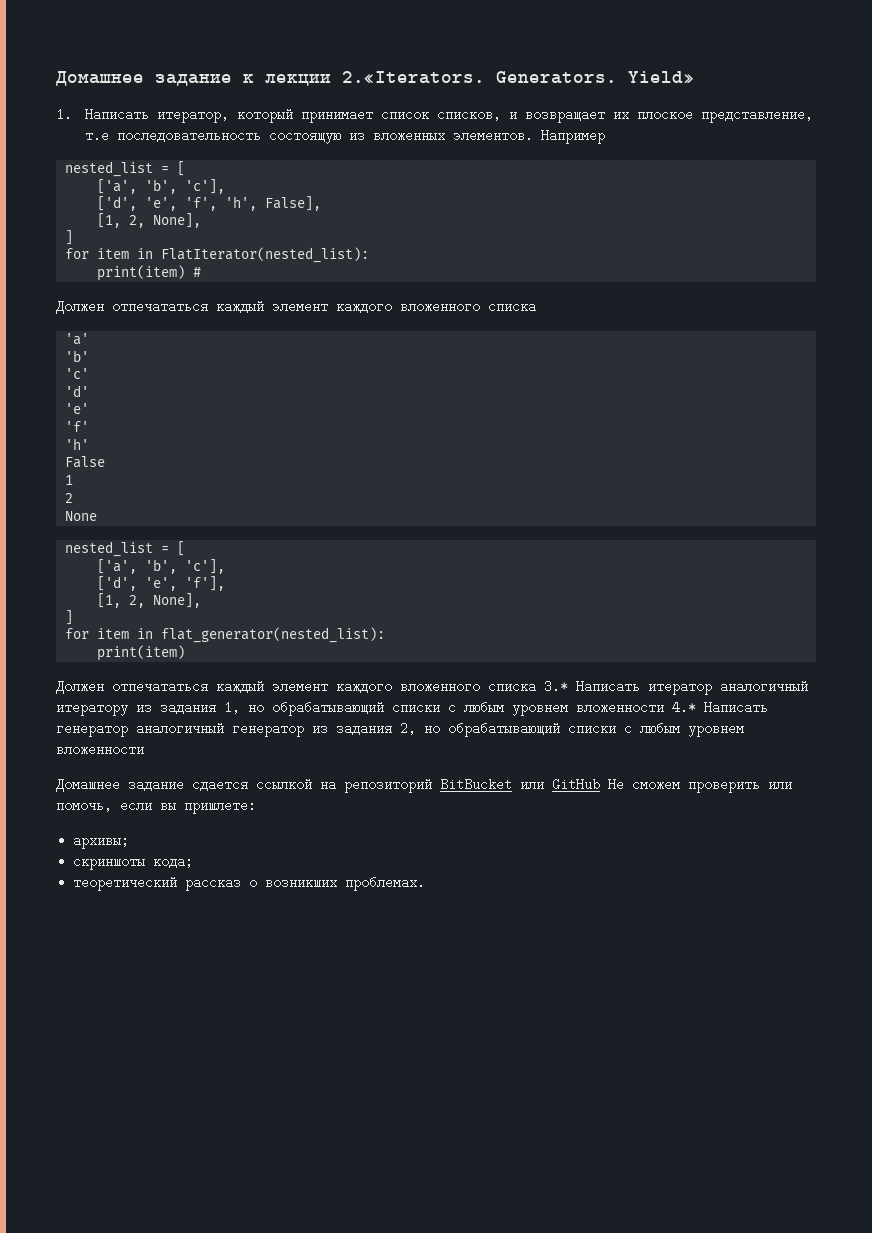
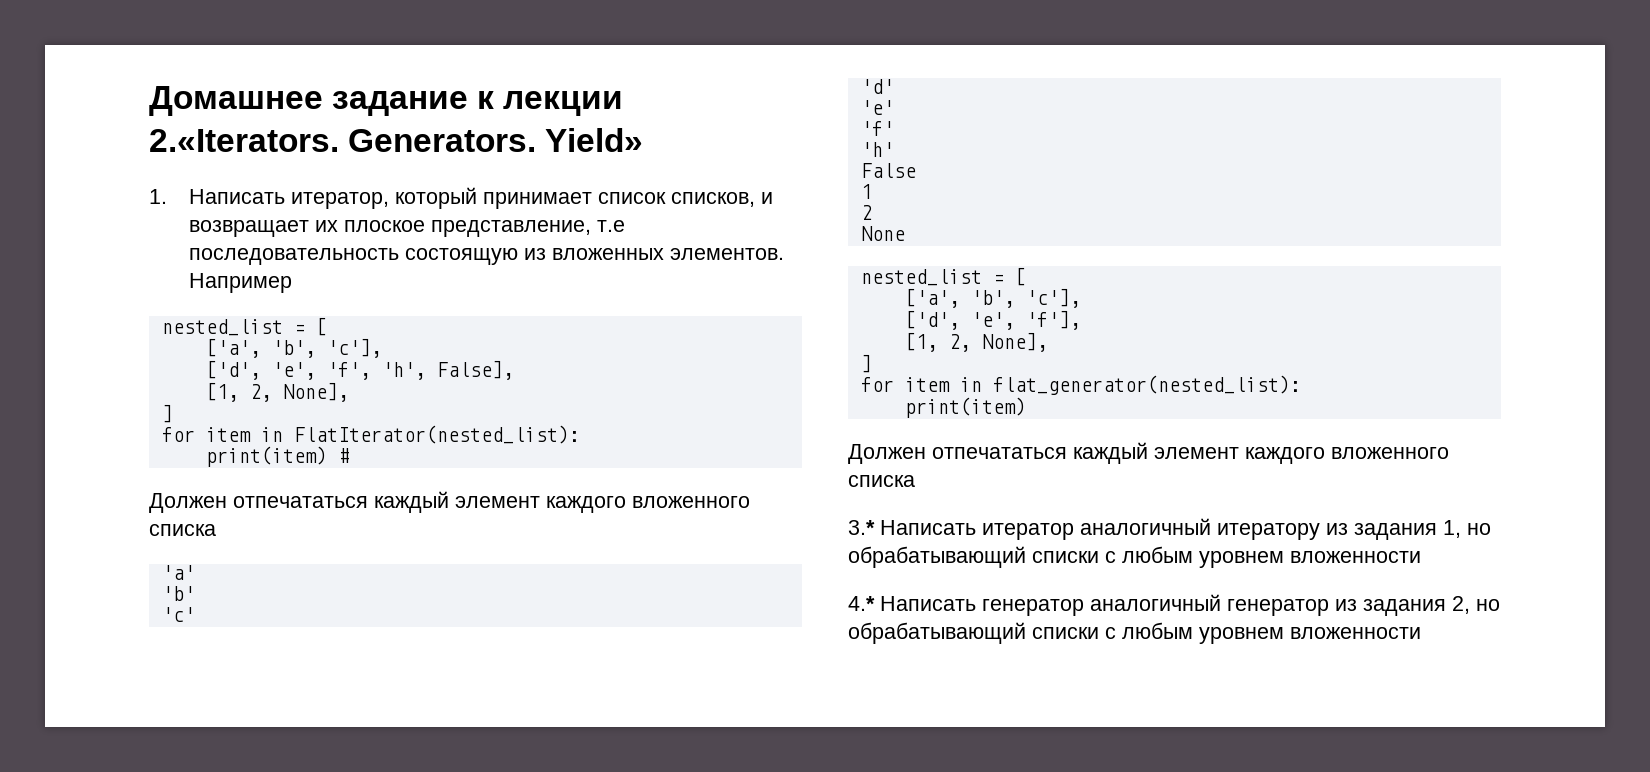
  for item in flat_generator(nested_list):
  print(item)
- Должен отпечататься каждый элемент каждого вложенного списка 3.* Написать итератор аналогичный итератору из задания 1, но обрабатывающий списки с любым уровнем вложенности 4.* Написать генератор аналогичный генератор из задания 2, но обрабатывающий списки с любым уровнем вложенности
+ Должен отпечататься каждый элемент каждого вложенного списка
+ 3.* Написать итератор аналогичный итератору из задания 1, но обрабатывающий списки с любым уровнем вложенности
+ 4.* Написать генератор аналогичный генератор из задания 2, но обрабатывающий списки с любым уровнем вложенности
- Домашнее задание сдается ссылкой на репозиторий BitBucket или GitHub Не сможем проверить или помочь, если вы пришлете:
- архивы;
- скриншоты кода;
- теоретический рассказ о возникших проблемах.

